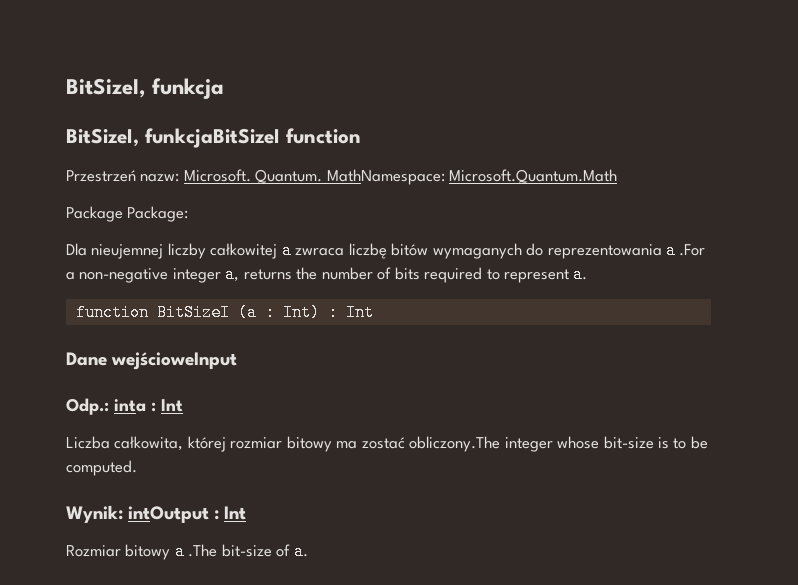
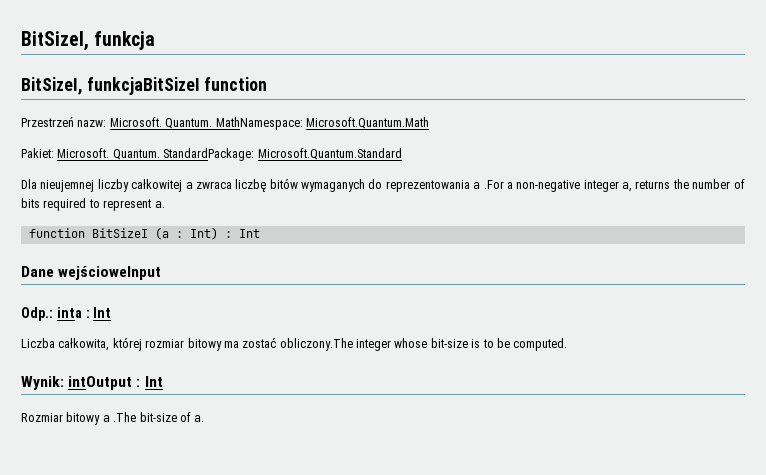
- Package Package:
+ Pakiet: Microsoft. Quantum. StandardPackage: Microsoft.Quantum.Standard

